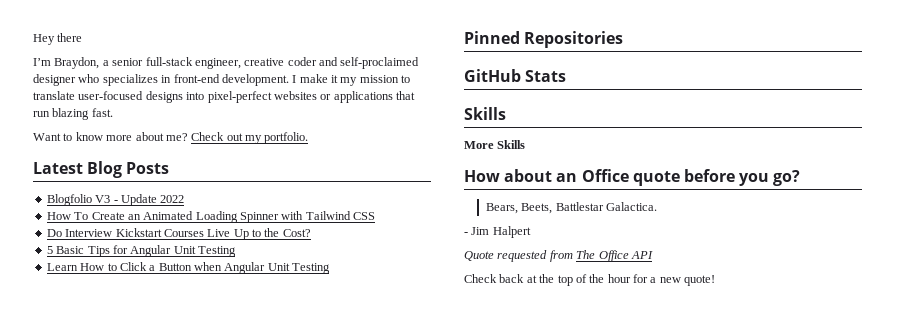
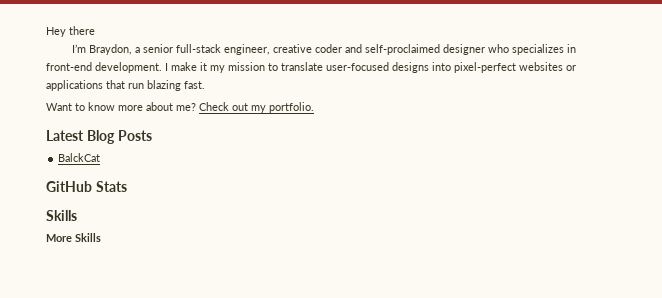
- Blogfolio V3 - Update 2022
- How To Create an Animated Loading Spinner with Tailwind CSS
- Do Interview Kickstart Courses Live Up to the Cost?
- 5 Basic Tips for Angular Unit Testing
- Learn How to Click a Button when Angular Unit Testing
- Pinned Repositories
+ BalckCat
- How about an Office quote before you go?
- Bears, Beets, Battlestar Galactica.
- - Jim Halpert
- Quote requested from The Office API
- Check back at the top of the hour for a new quote!

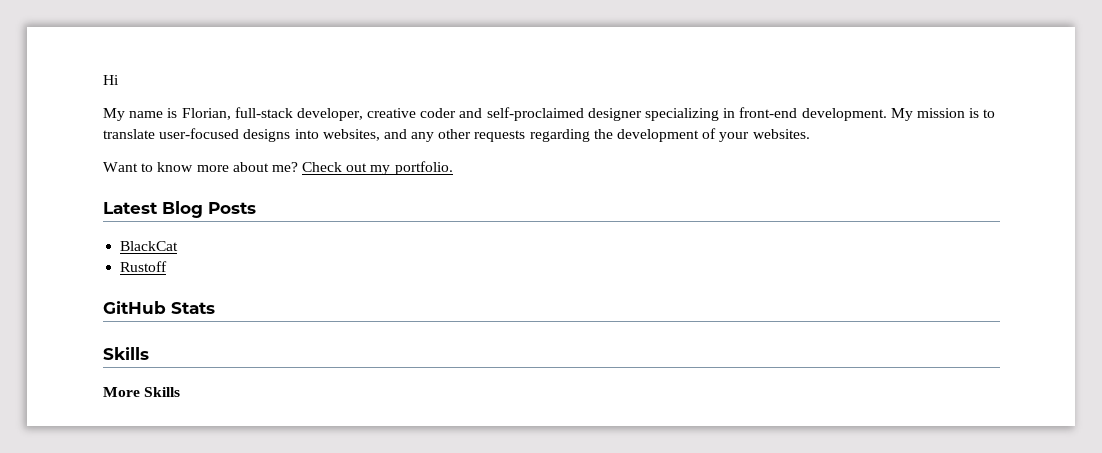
- Hey there
- I’m Braydon, a senior full-stack engineer, creative coder and self-proclaimed designer who specializes in front-end development.
+ Hi
+ My name is Florian, full-stack developer, creative coder and self-proclaimed designer specializing in front-end development.
- I make it my mission to translate user-focused designs into pixel-perfect websites or applications that run blazing fast.
+ My mission is to translate user-focused designs into websites, and any other requests regarding the development of your websites.
- BalckCat
+ BlackCat
+ Rustoff

